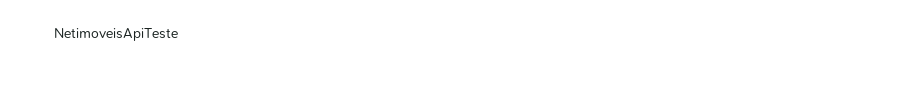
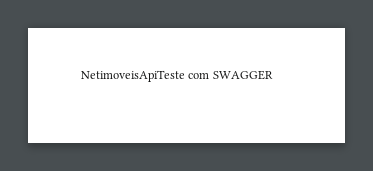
- NetimoveisApiTeste
+ NetimoveisApiTeste com SWAGGER

